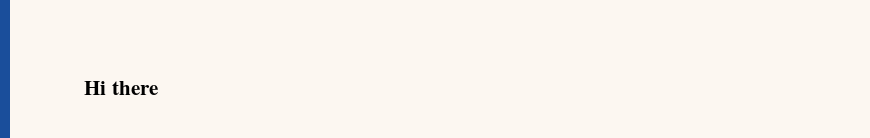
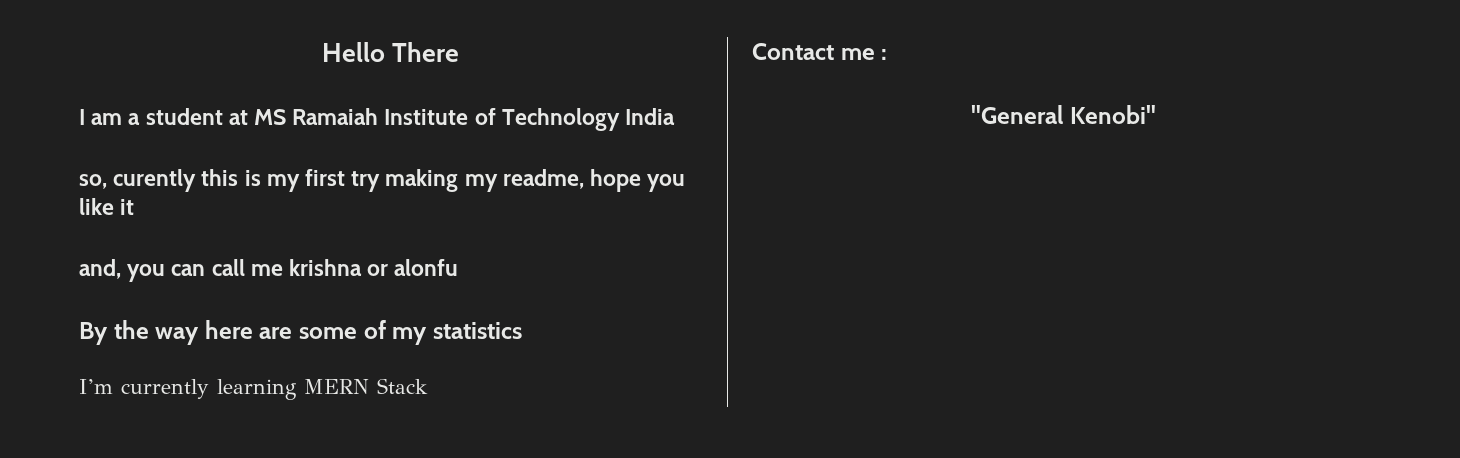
- Hi there
+ Hello There
+ I am a student at MS Ramaiah Institute of Technology India
+ so, curently this is my first try making my readme, hope you like it
+ and, you can call me krishna or alonfu
+ By the way here are some of my statistics
+ I’m currently learning MERN Stack
+ Contact me :
+ "General Kenobi"

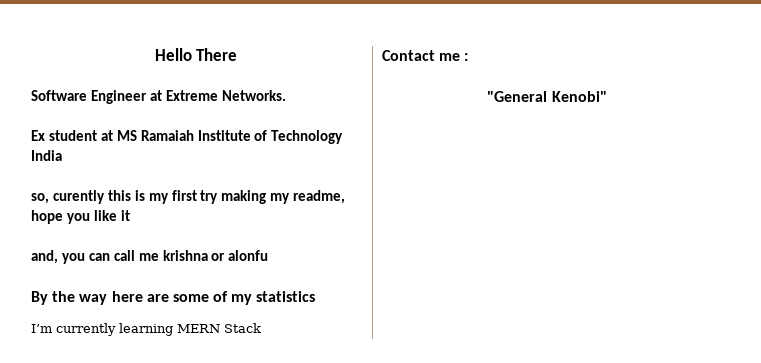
- I am a student at MS Ramaiah Institute of Technology India
+ Software Engineer at Extreme Networks.
+ Ex student at MS Ramaiah Institute of Technology India

